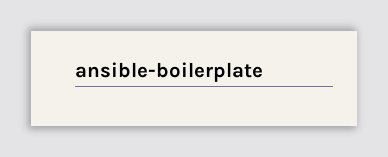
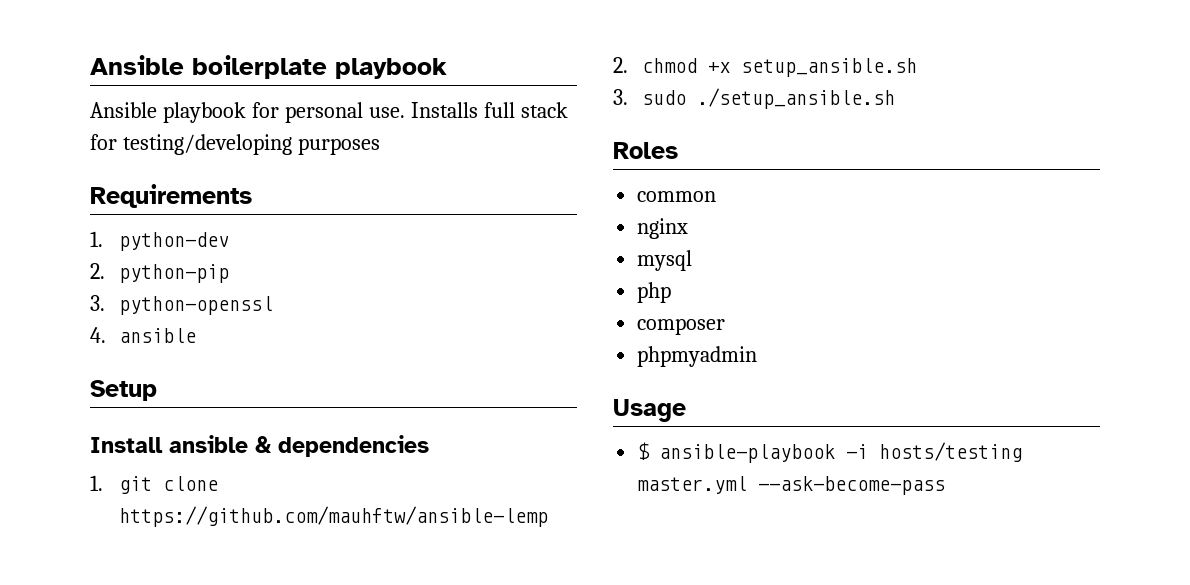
- ansible-boilerplate
+ Ansible boilerplate playbook
+ Ansible playbook for personal use. Installs full stack for testing/developing purposes
+ Requirements
+ 1. python-dev
+ 2. python-pip
+ 3. python-openssl
+ 4. ansible
+ Setup
+ Install ansible & dependencies
+ 1. git clone https://github.com/mauhftw/ansible-lemp
+ 2. chmod +x setup_ansible.sh
+ 3. sudo ./setup_ansible.sh
+ Roles
+ common
+ nginx
+ mysql
+ php
+ composer
+ phpmyadmin
+ Usage
+ $ ansible-playbook -i hosts/testing master.yml --ask-become-pass

